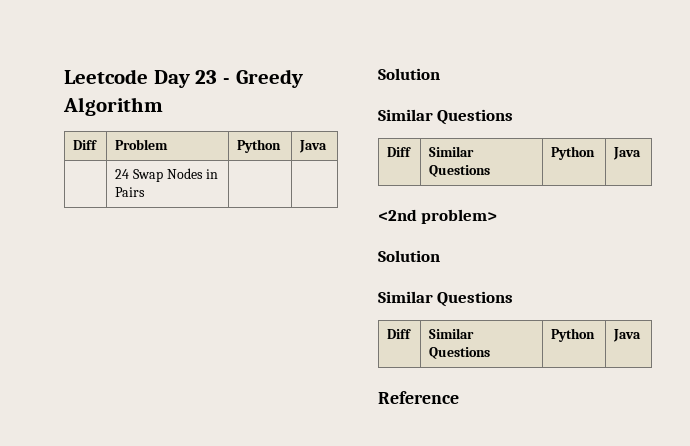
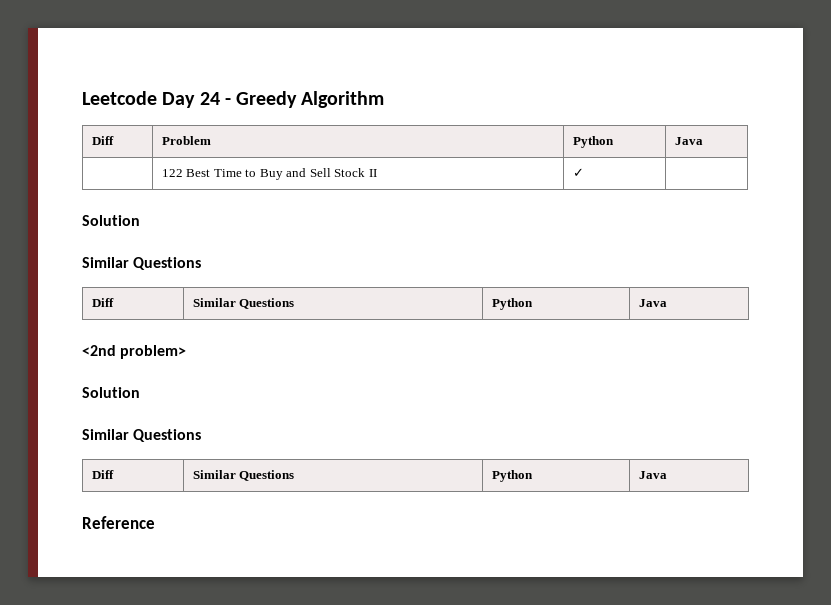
- Leetcode Day 23 - Greedy Algorithm
+ Leetcode Day 24 - Greedy Algorithm
- | 24 Swap Nodes in Pairs | |
+ | 122 Best Time to Buy and Sell Stock II | ✓ |

